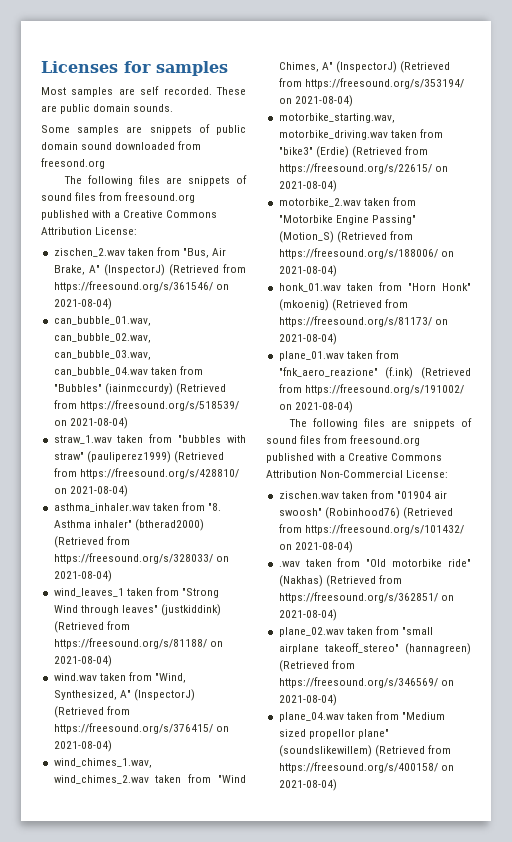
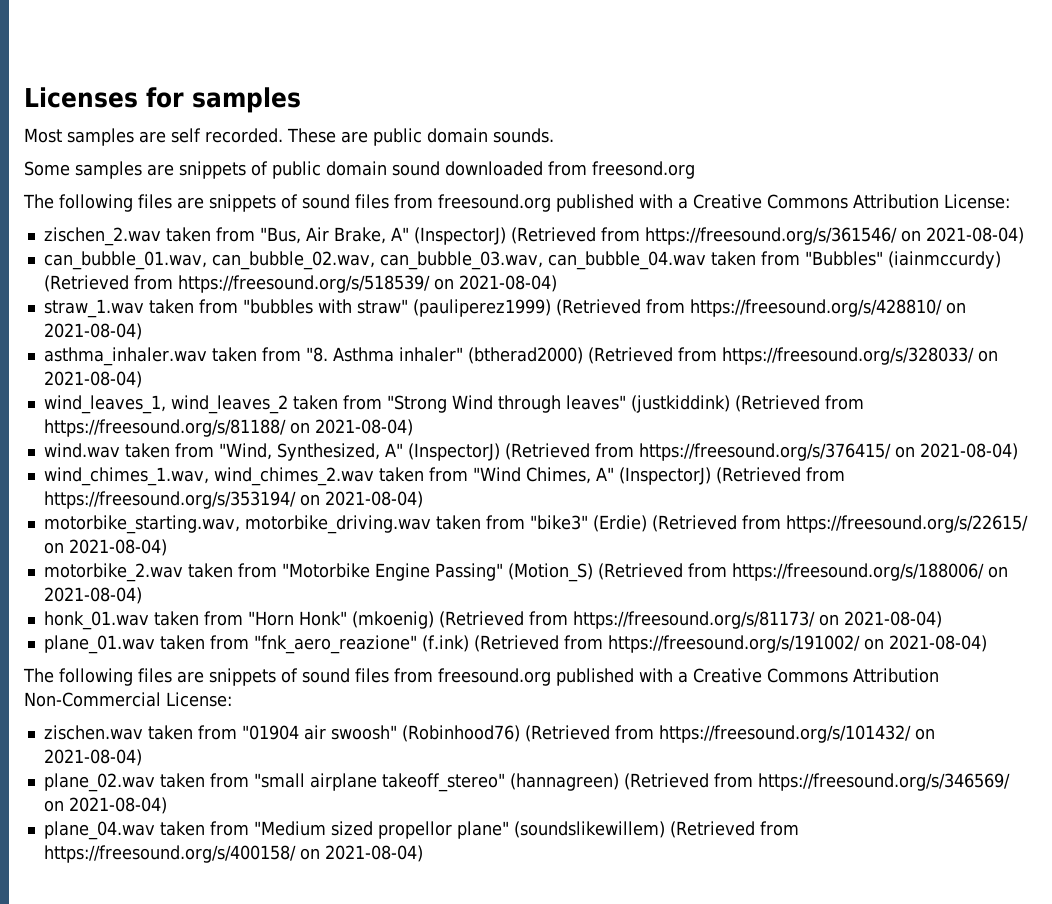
- wind_leaves_1 taken from "Strong Wind through leaves" (justkiddink) (Retrieved from https://freesound.org/s/81188/ on 2021-08-04)
+ wind_leaves_1, wind_leaves_2 taken from "Strong Wind through leaves" (justkiddink) (Retrieved from https://freesound.org/s/81188/ on 2021-08-04)
- .wav taken from "Old motorbike ride" (Nakhas) (Retrieved from https://freesound.org/s/362851/ on 2021-08-04)

